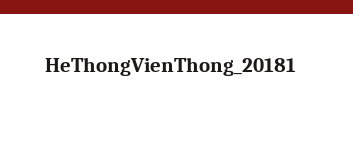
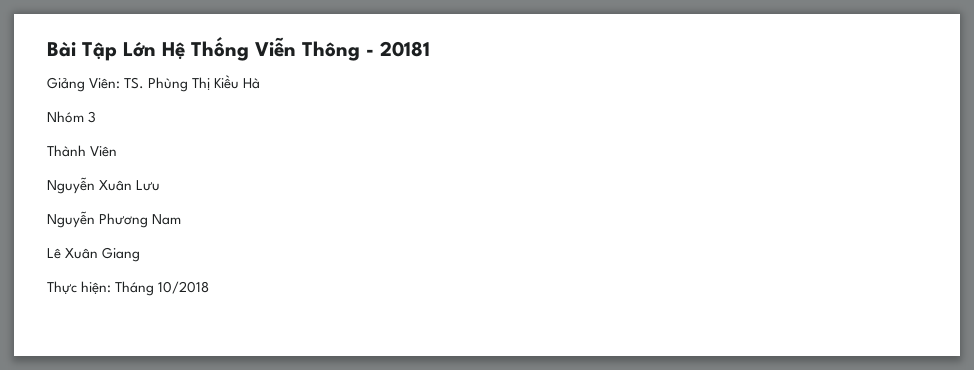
- HeThongVienThong_20181
+ Bài Tập Lớn Hệ Thống Viễn Thông - 20181
+ Giảng Viên: TS. Phùng Thị Kiều Hà
+ Nhóm 3
+ Thành Viên
+ Nguyễn Xuân Lưu
+ Nguyễn Phương Nam
+ Lê Xuân Giang
+ Thực hiện: Tháng 10/2018

